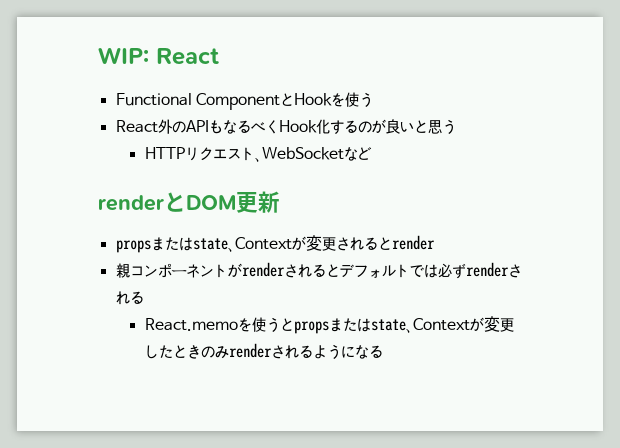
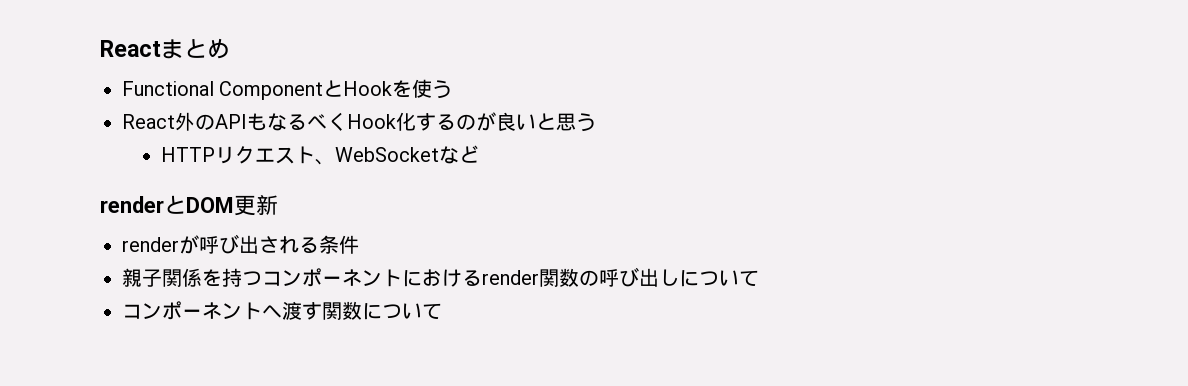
- WIP: React
+ Reactまとめ
- propsまたはstate、Contextが変更されるとrender
- 親コンポーネントがrenderされるとデフォルトでは必ずrenderされる
- React.memoを使うとpropsまたはstate、Contextが変更したときのみrenderされるようになる
+ renderが呼び出される条件
+ 親子関係を持つコンポーネントにおけるrender関数の呼び出しについて
+ コンポーネントへ渡す関数について

